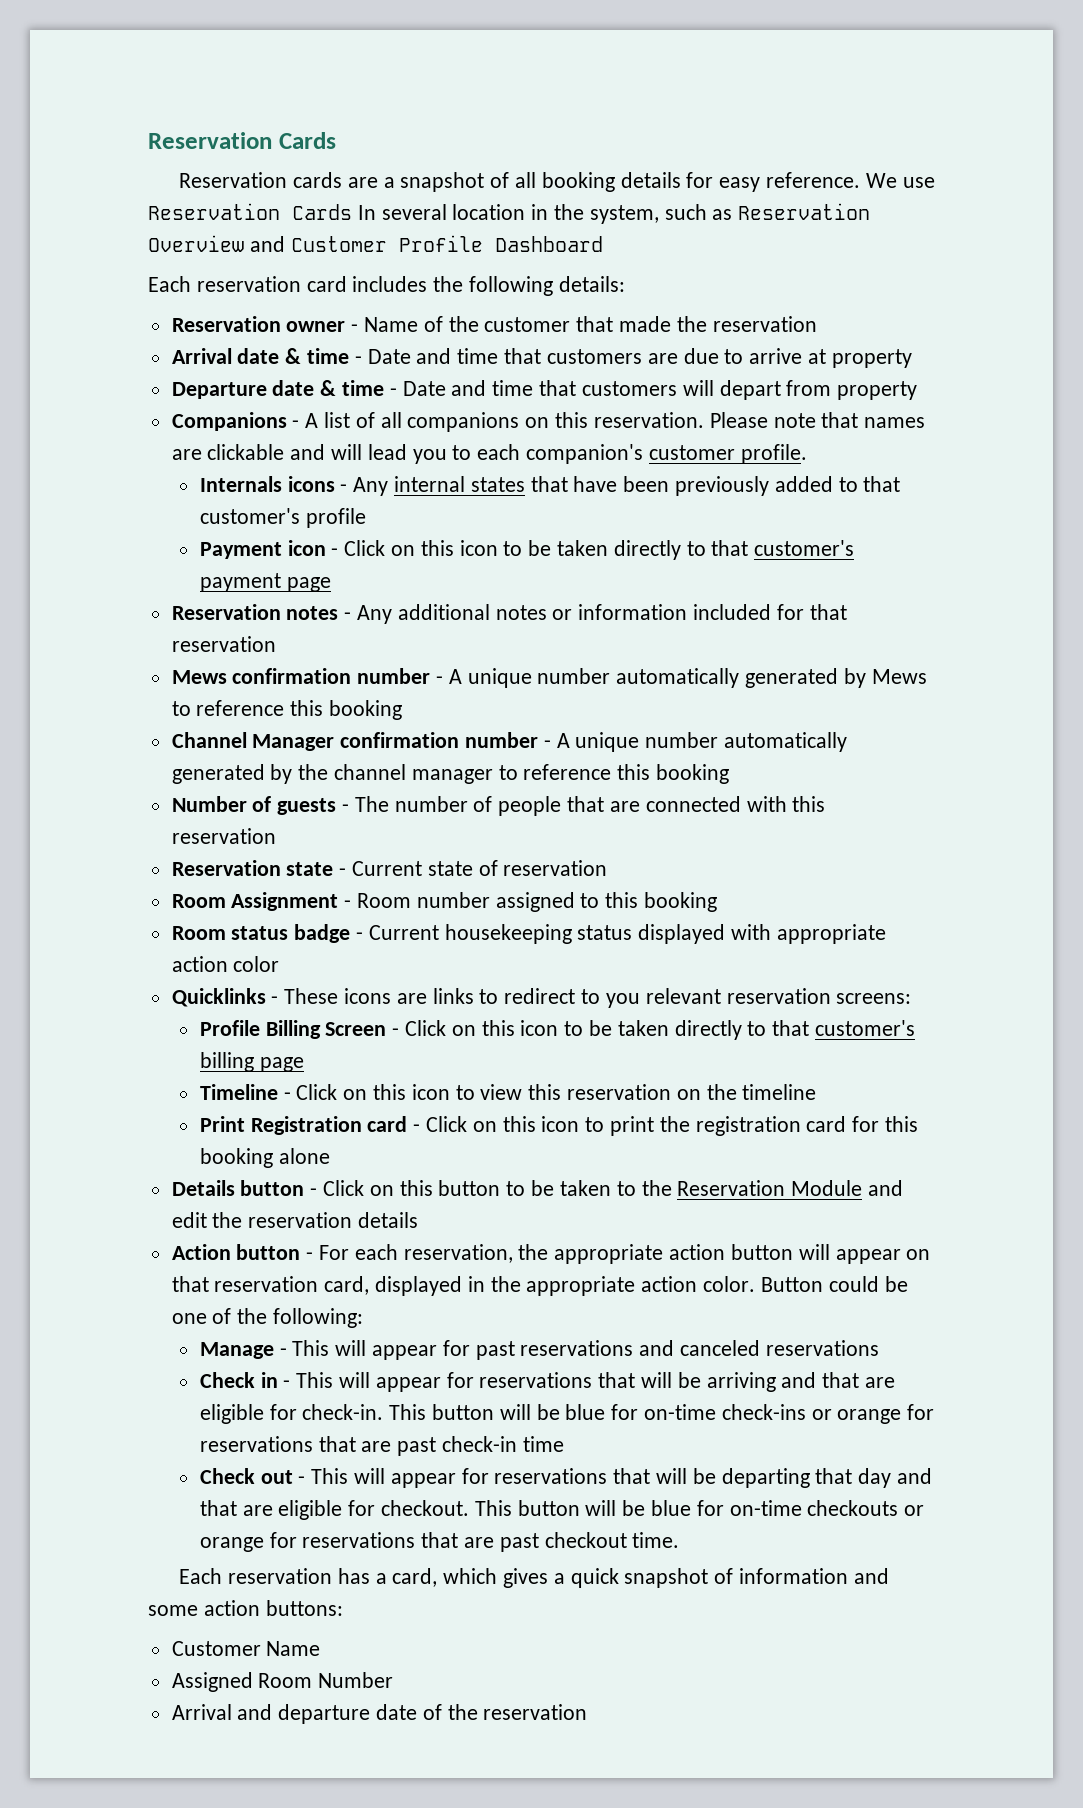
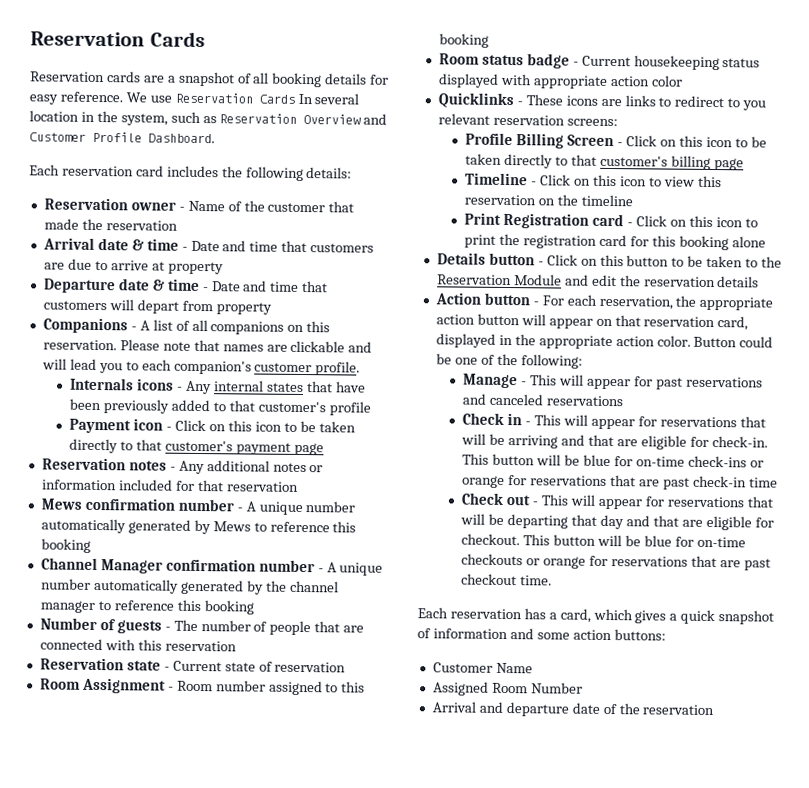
- We use Reservation Cards In several location in the system, such as Reservation Overview and Customer Profile Dashboard
+ We use Reservation Cards In several location in the system, such as Reservation Overview and Customer Profile Dashboard.

